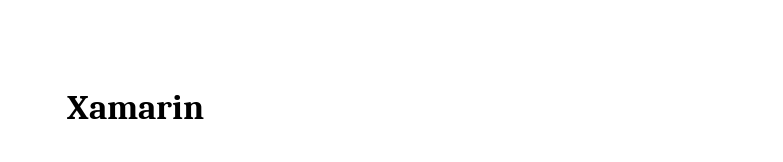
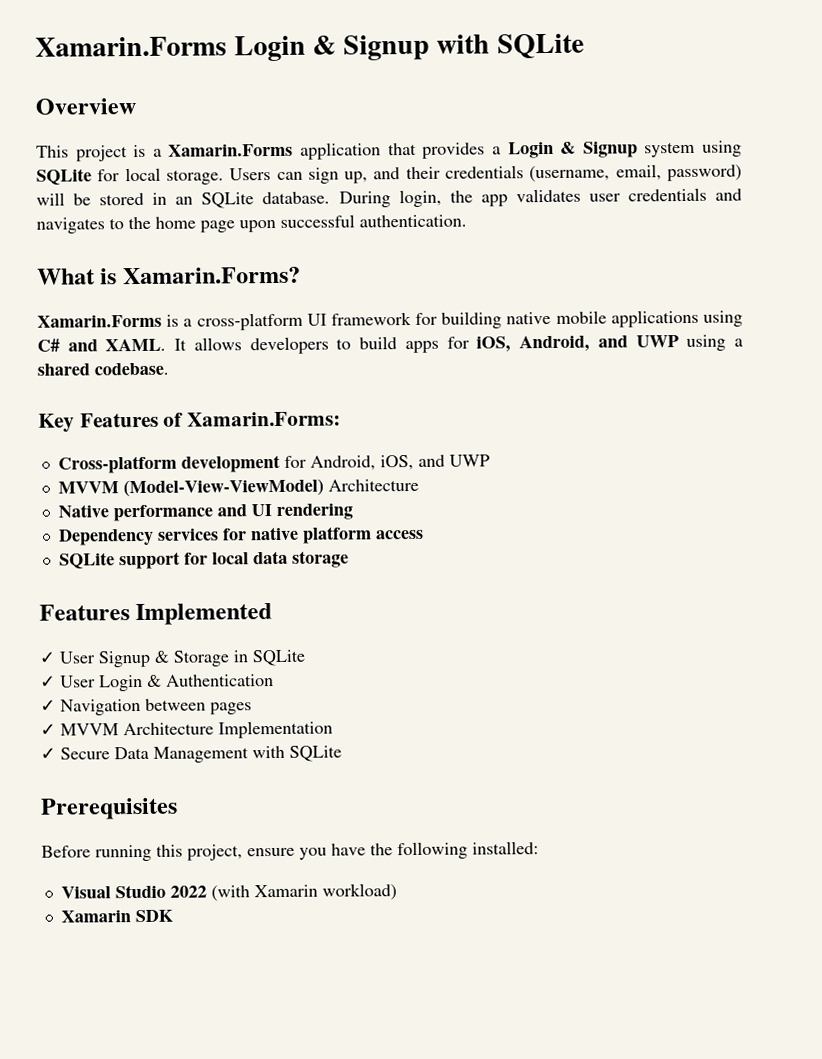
- Xamarin
+ Xamarin.Forms Login & Signup with SQLite
+ Overview
+ This project is a Xamarin.Forms application that provides a Login & Signup system using SQLite for local storage. Users can sign up, and their credentials (username, email, password) will be stored in an SQLite database. During login, the app validates user credentials and navigates to the home page upon successful authentication.
+ What is Xamarin.Forms?
+ Xamarin.Forms is a cross-platform UI framework for building native mobile applications using C# and XAML. It allows developers to build apps for iOS, Android, and UWP using a shared codebase.
+ Key Features of Xamarin.Forms:
+ Cross-platform development for Android, iOS, and UWP
+ MVVM (Model-View-ViewModel) Architecture
+ Native performance and UI rendering
+ Dependency services for native platform access
+ SQLite support for local data storage
+ Features Implemented
+ ✓ User Signup & Storage in SQLite
+ ✓ User Login & Authentication
+ ✓ Navigation between pages
+ ✓ MVVM Architecture Implementation
+ ✓ Secure Data Management with SQLite
+ Prerequisites
+ Before running this project, ensure you have the following installed:
+ Visual Studio 2022 (with Xamarin workload)
+ Xamarin SDK

